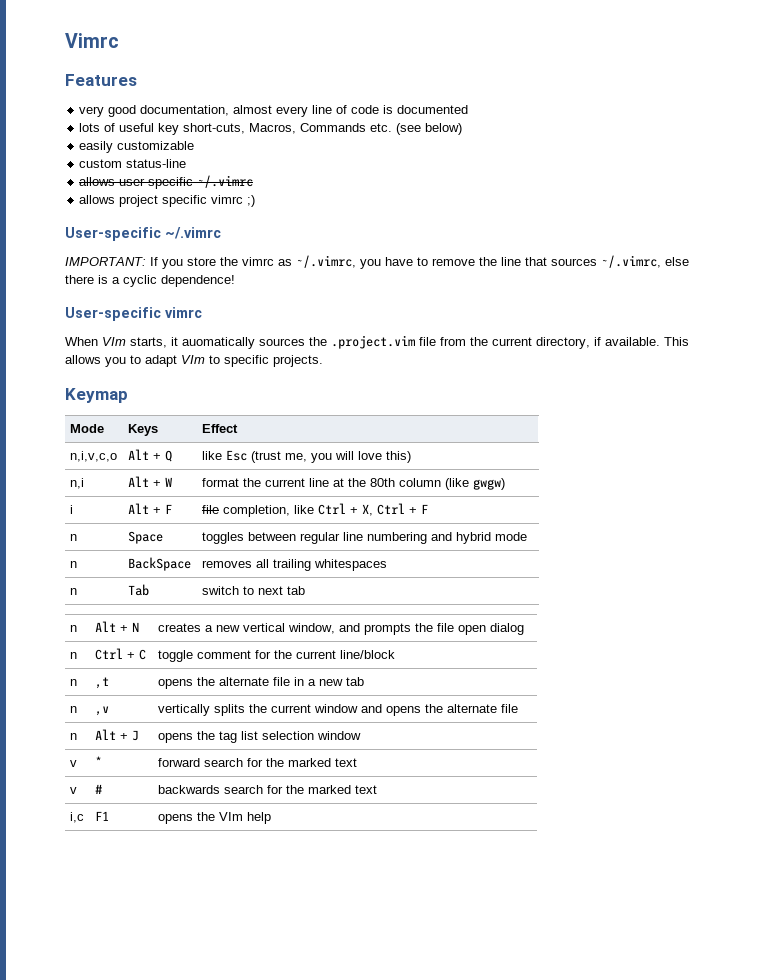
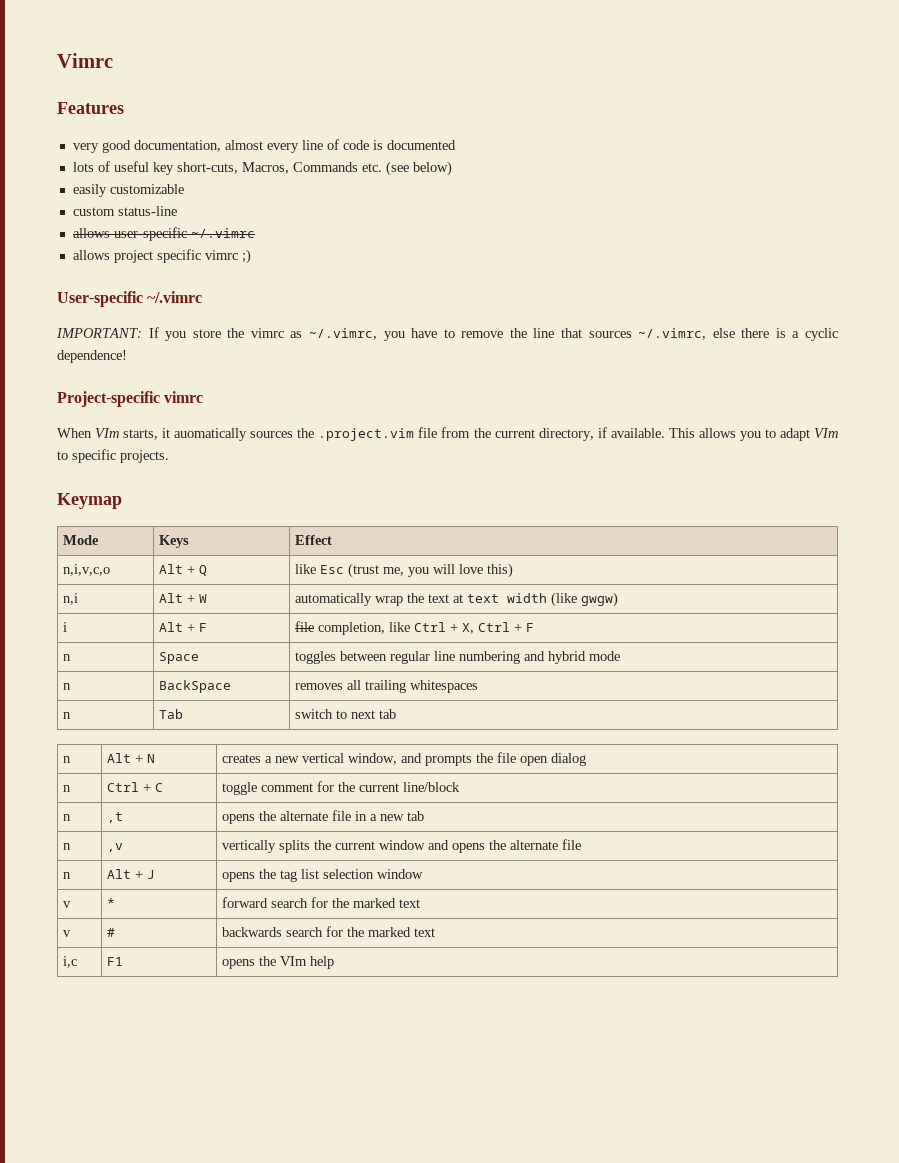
- User-specific vimrc
+ Project-specific vimrc
- n,i | Alt + W | format the current line at the 80th column (like gwgw)
+ n,i | Alt + W | automatically wrap the text at text width (like gwgw)

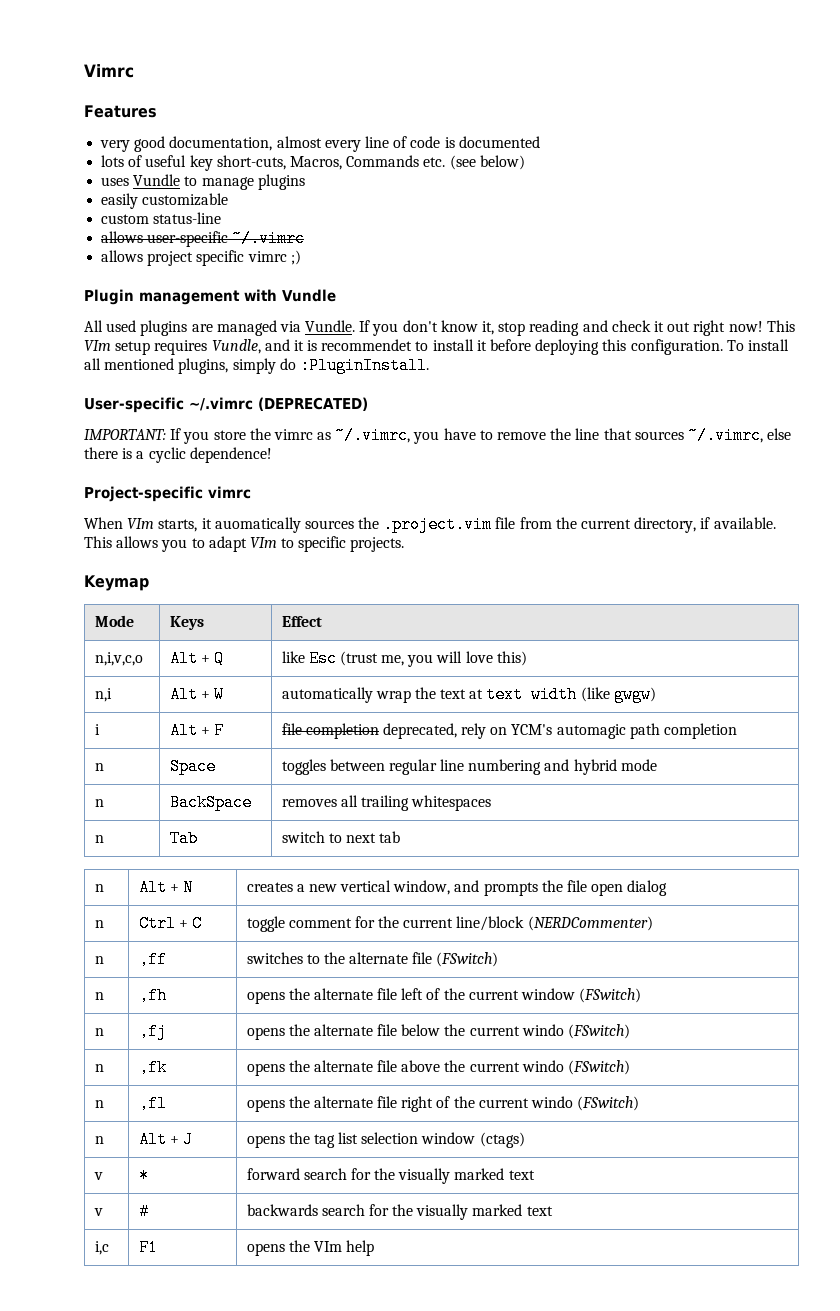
+ uses Vundle to manage plugins
+ Plugin management with Vundle
+ All used plugins are managed via Vundle. If you don't know it, stop reading and check it out right now! This VIm setup requires Vundle, and it is recommendet to install it before deploying this configuration. To install all mentioned plugins, simply do :PluginInstall.
- User-specific ~/.vimrc
+ User-specific ~/.vimrc (DEPRECATED)
- i | Alt + F | file completion, like Ctrl + X, Ctrl + F
+ i | Alt + F | file completion deprecated, rely on YCM's automagic path completion
- n | Ctrl + C | toggle comment for the current line/block
- n | ,t | opens the alternate file in a new tab
- n | ,v | vertically splits the current window and opens the alternate file
+ n | Ctrl + C | toggle comment for the current line/block (NERDCommenter)
+ n | ,ff | switches to the alternate file (FSwitch)
+ n | ,fh | opens the alternate file left of the current window (FSwitch)
+ n | ,fj | opens the alternate file below the current windo (FSwitch)
+ n | ,fk | opens the alternate file above the current windo (FSwitch)
+ n | ,fl | opens the alternate file right of the current windo (FSwitch)
- n | Alt + J | opens the tag list selection window
+ n | Alt + J | opens the tag list selection window (ctags)
- v | * | forward search for the marked text
+ v | * | forward search for the visually marked text
- v | # | backwards search for the marked text
+ v | # | backwards search for the visually marked text

